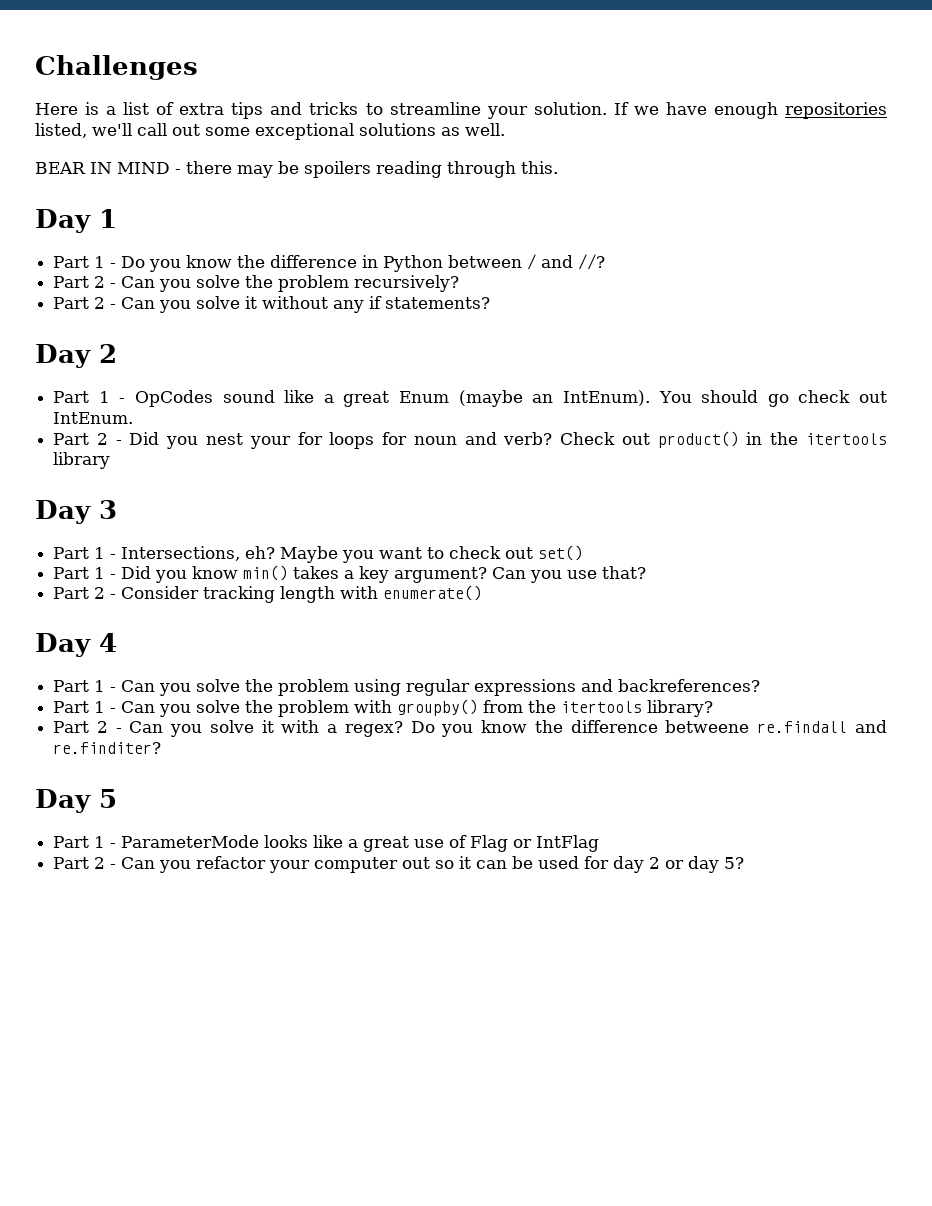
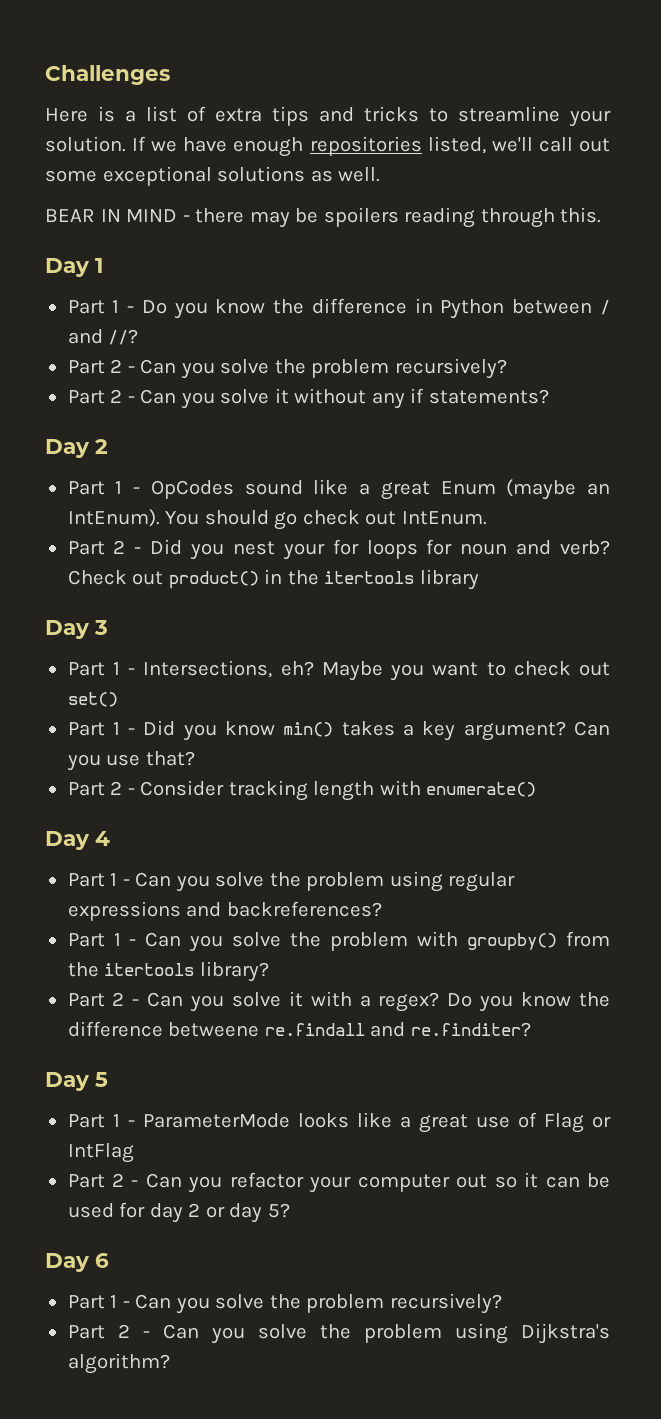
+ Day 6
+ Part 1 - Can you solve the problem recursively?
+ Part 2 - Can you solve the problem using Dijkstra's algorithm?

